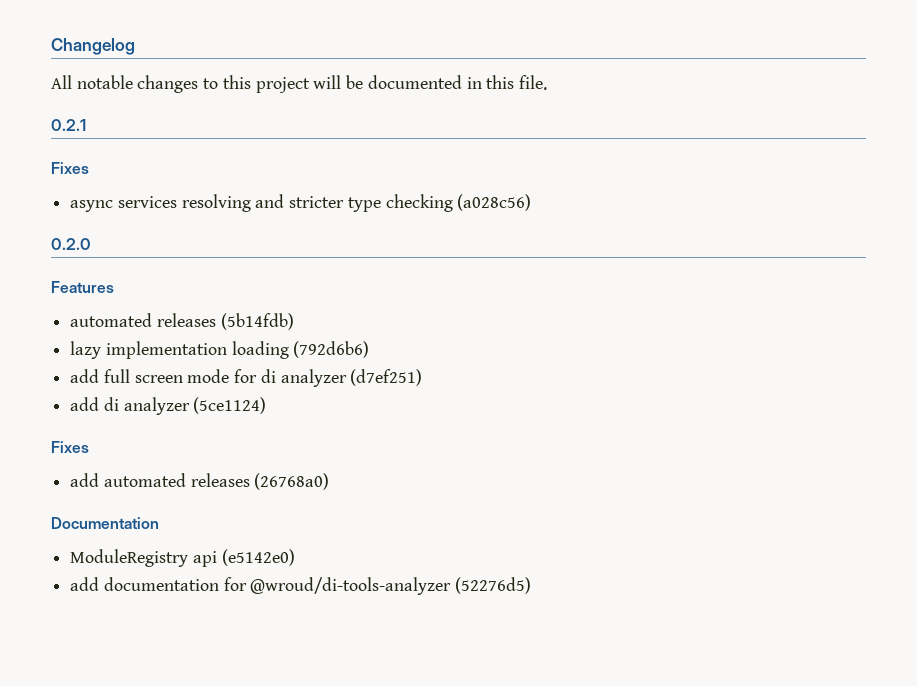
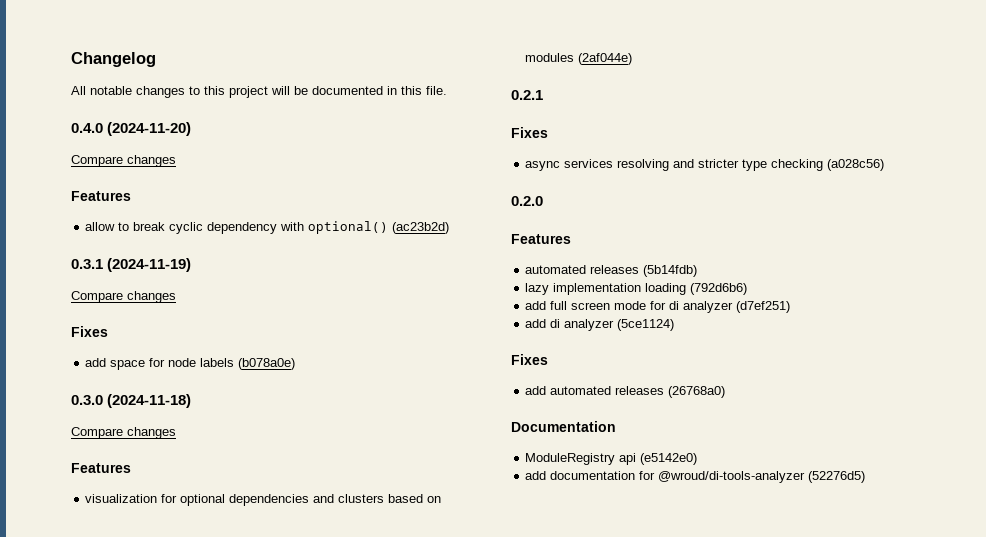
+ 0.4.0 (2024-11-20)
+ Compare changes
+ Features
+ allow to break cyclic dependency with optional() (ac23b2d)
+ 0.3.1 (2024-11-19)
+ Compare changes
+ Fixes
+ add space for node labels (b078a0e)
+ 0.3.0 (2024-11-18)
+ Compare changes
+ Features
+ visualization for optional dependencies and clusters based on modules (2af044e)

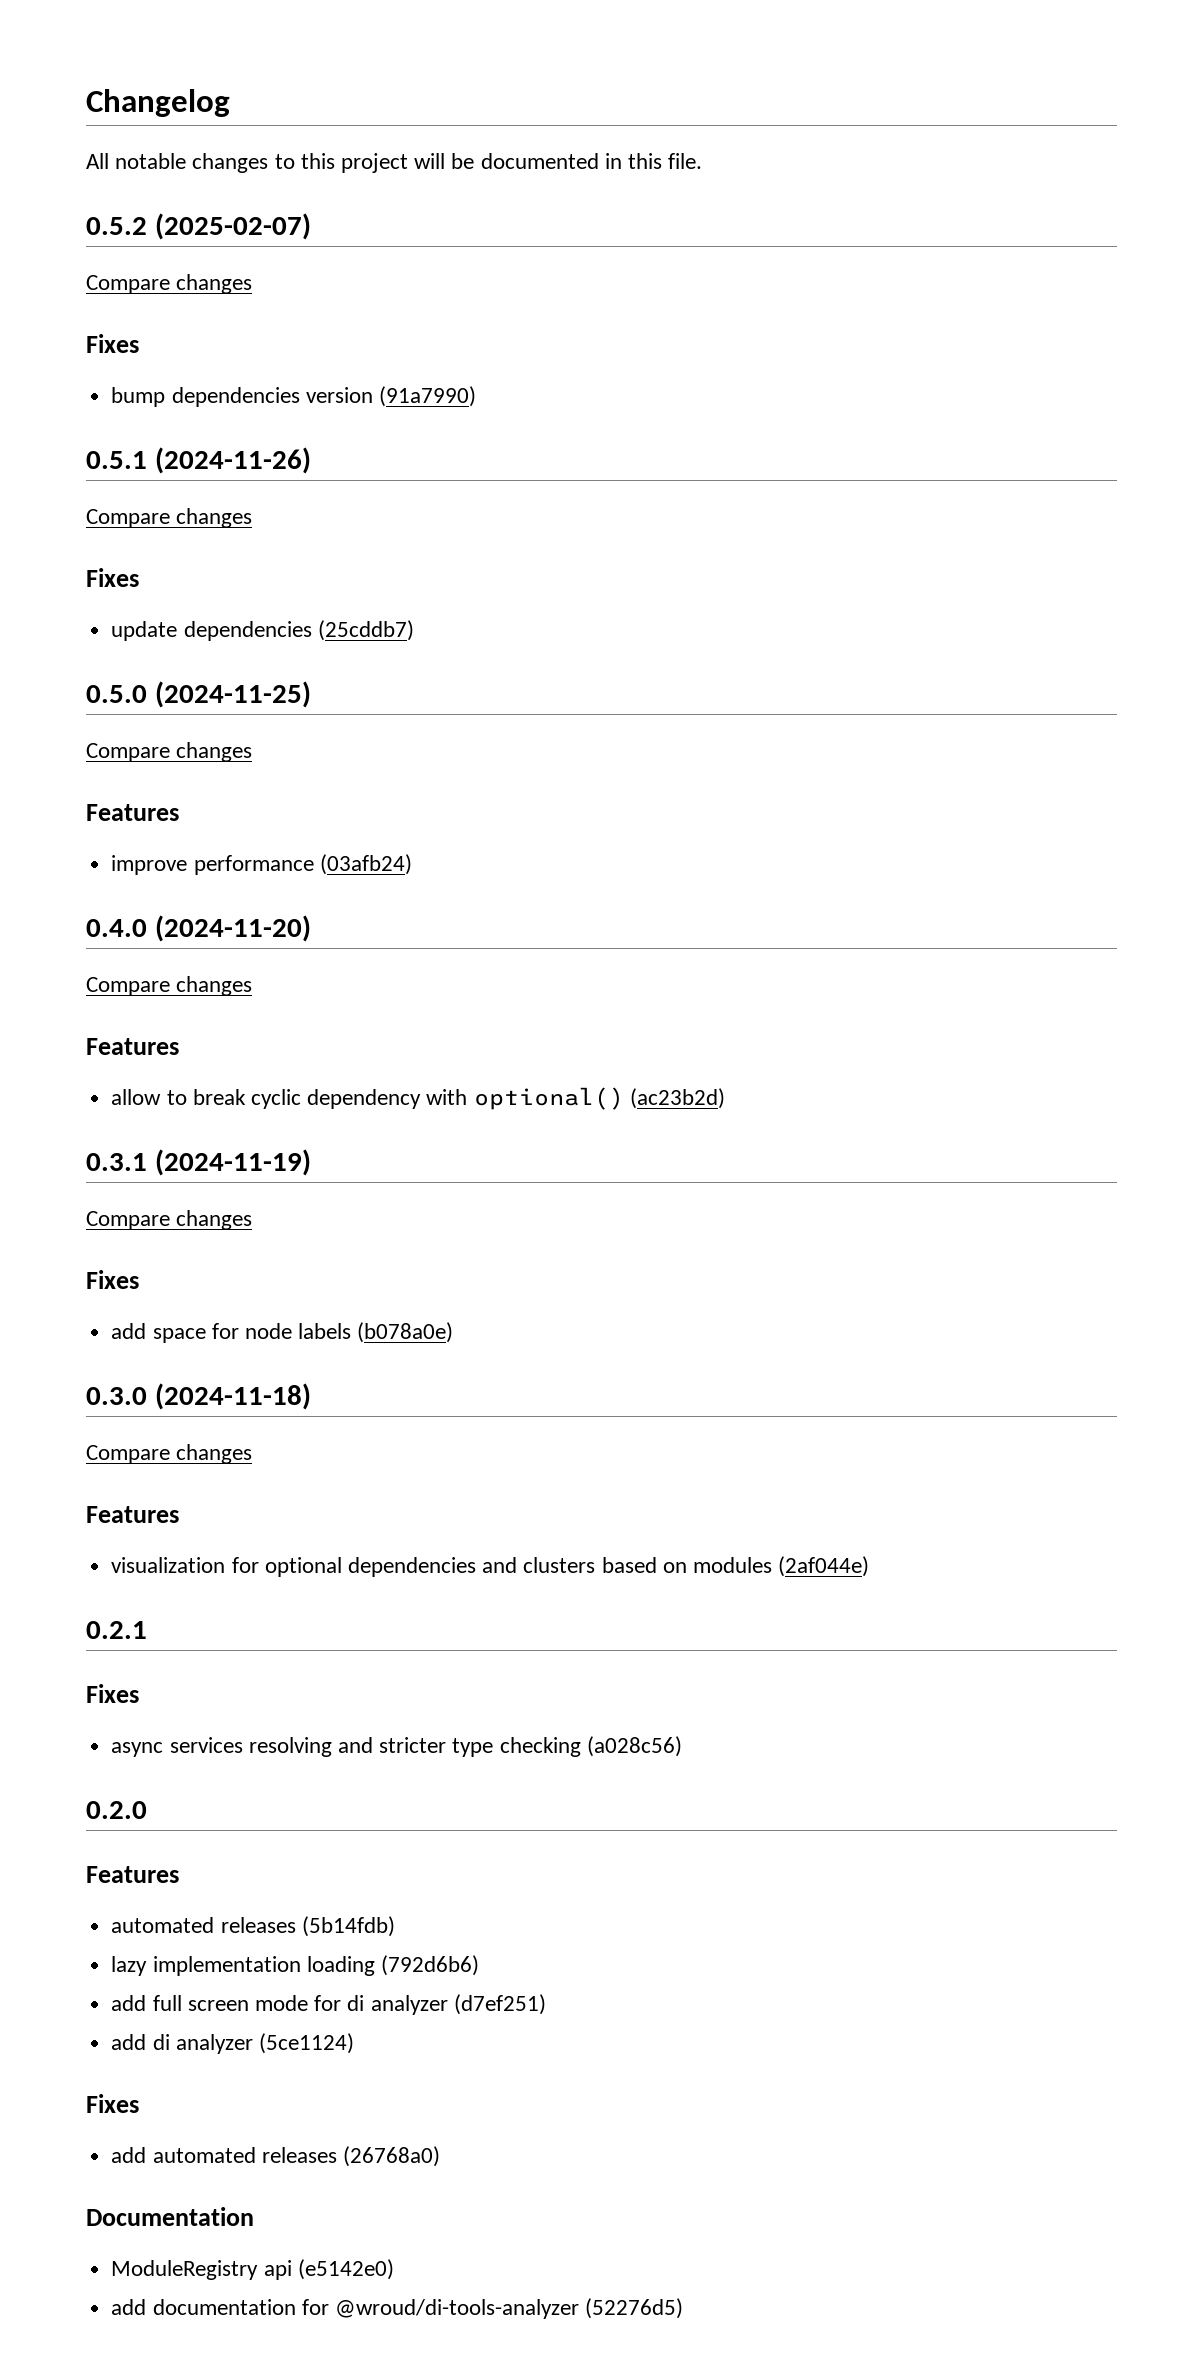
+ 0.5.2 (2025-02-07)
+ Compare changes
+ Fixes
+ bump dependencies version (91a7990)
+ 0.5.1 (2024-11-26)
+ Compare changes
+ Fixes
+ update dependencies (25cddb7)
+ 0.5.0 (2024-11-25)
+ Compare changes
+ Features
+ improve performance (03afb24)

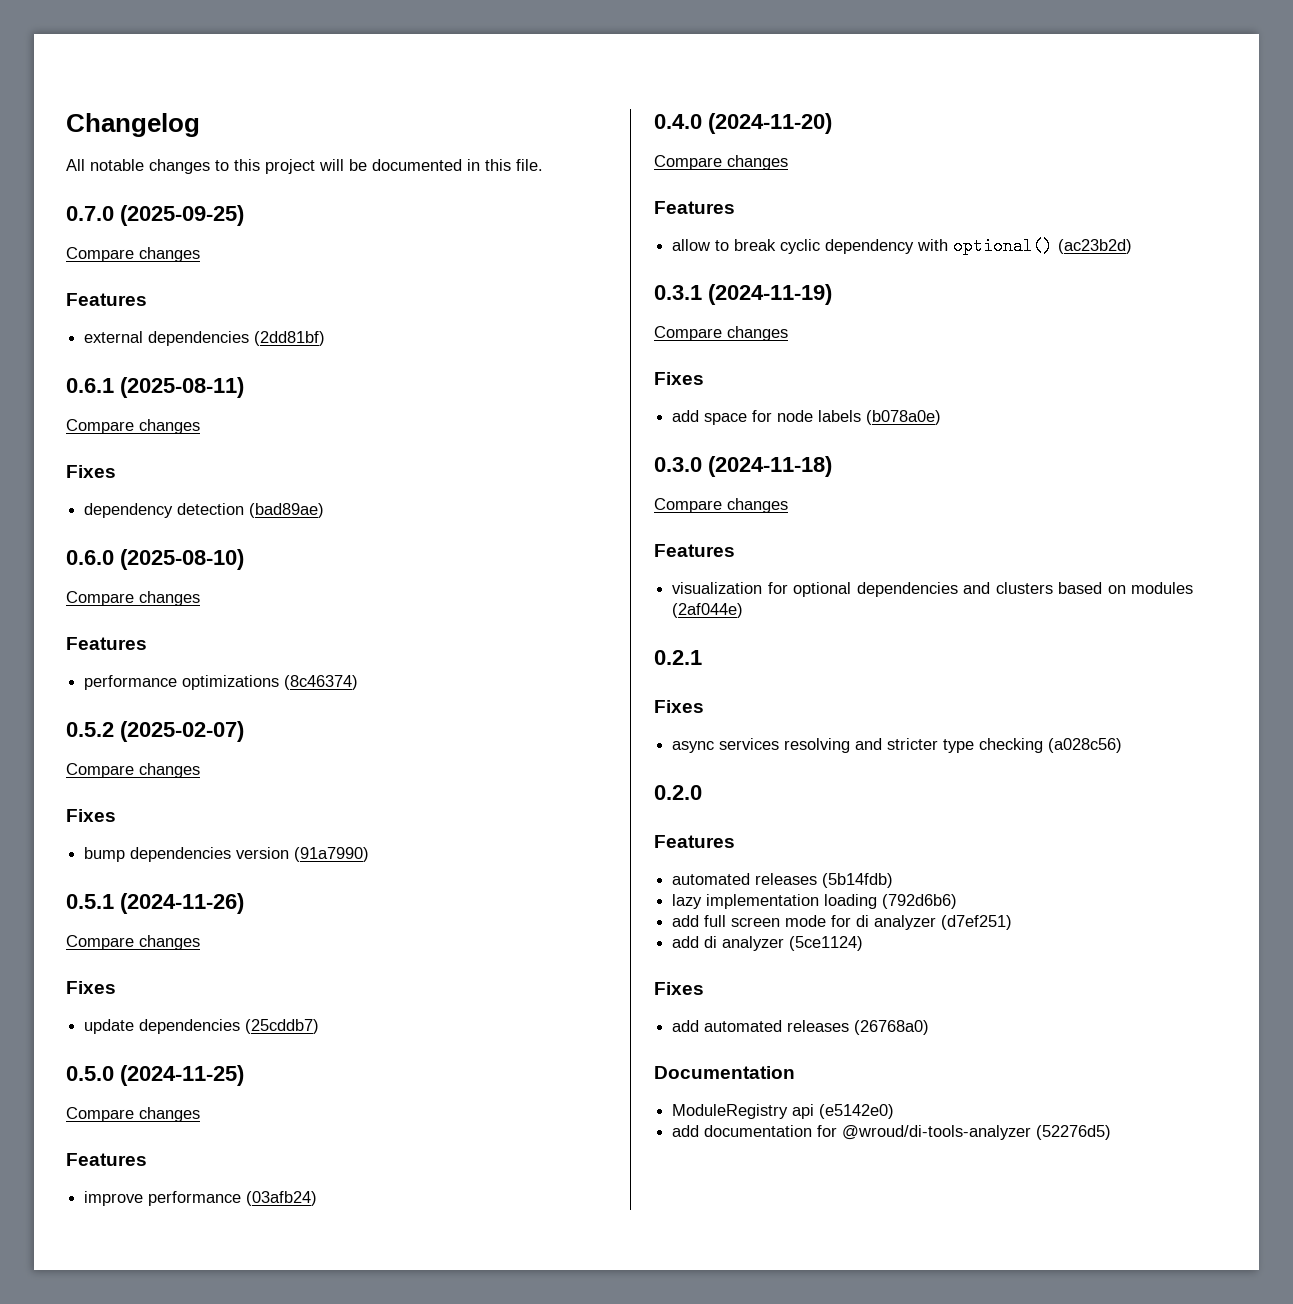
+ 0.7.0 (2025-09-25)
+ Compare changes
+ Features
+ external dependencies (2dd81bf)
+ 0.6.1 (2025-08-11)
+ Compare changes
+ Fixes
+ dependency detection (bad89ae)
+ 0.6.0 (2025-08-10)
+ Compare changes
+ Features
+ performance optimizations (8c46374)

